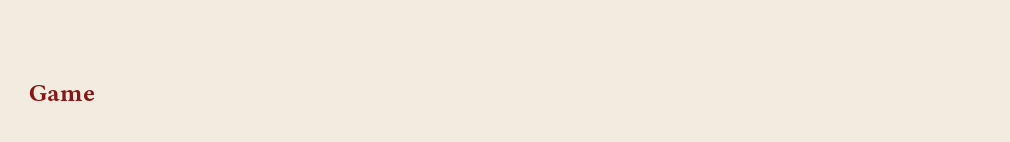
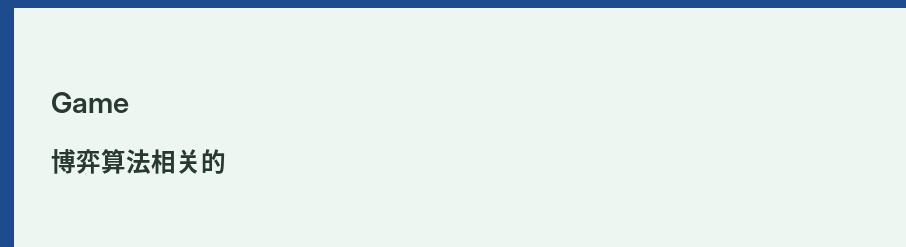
+ 博弈算法相关的

